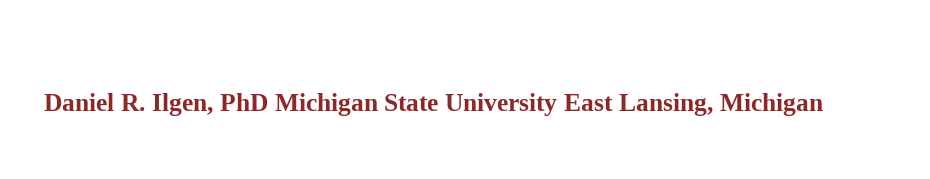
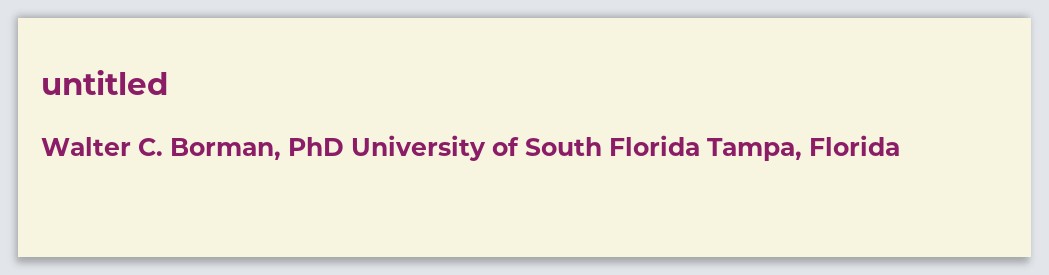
- Daniel R. Ilgen, PhD Michigan State University East Lansing, Michigan
+ untitled
+ Walter C. Borman, PhD University of South Florida Tampa, Florida

